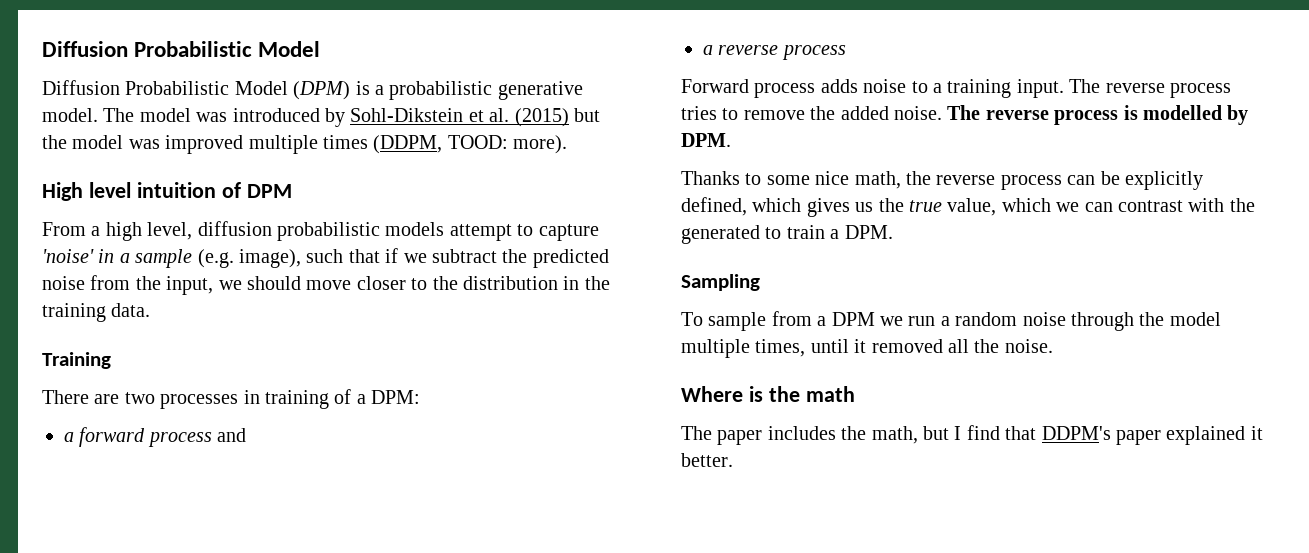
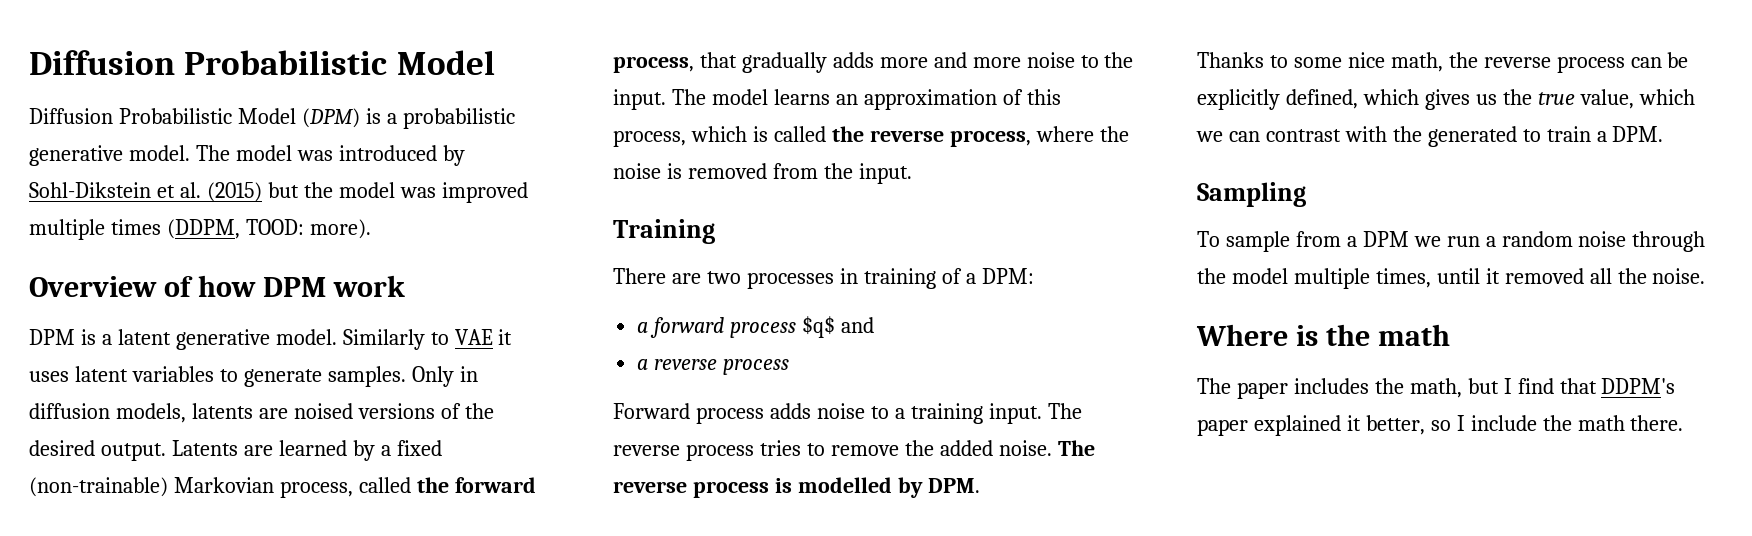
- High level intuition of DPM
- From a high level, diffusion probabilistic models attempt to capture 'noise' in a sample (e.g. image), such that if we subtract the predicted noise from the input, we should move closer to the distribution in the training data.
+ Overview of how DPM work
+ DPM is a latent generative model. Similarly to VAE it uses latent variables to generate samples. Only in diffusion models, latents are noised versions of the desired output. Latents are learned by a fixed (non-trainable) Markovian process, called the forward process, that gradually adds more and more noise to the input. The model learns an approximation of this process, which is called the reverse process, where the noise is removed from the input.
- a forward process and
+ a forward process $q$ and
- The paper includes the math, but I find that DDPM's paper explained it better.
+ The paper includes the math, but I find that DDPM's paper explained it better, so I include the math there.

